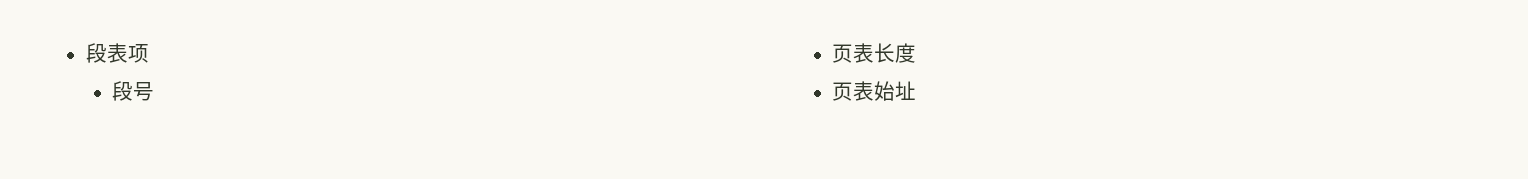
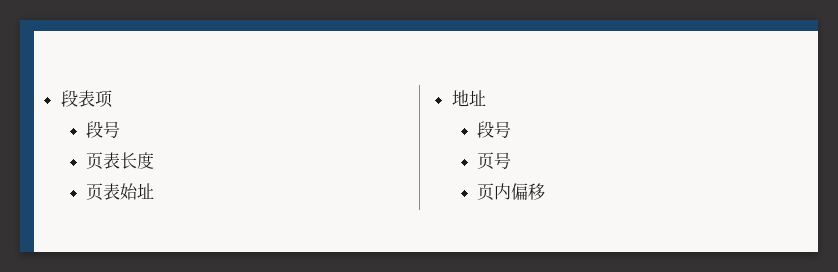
+ 地址
+ 段号
+ 页号
+ 页内偏移

